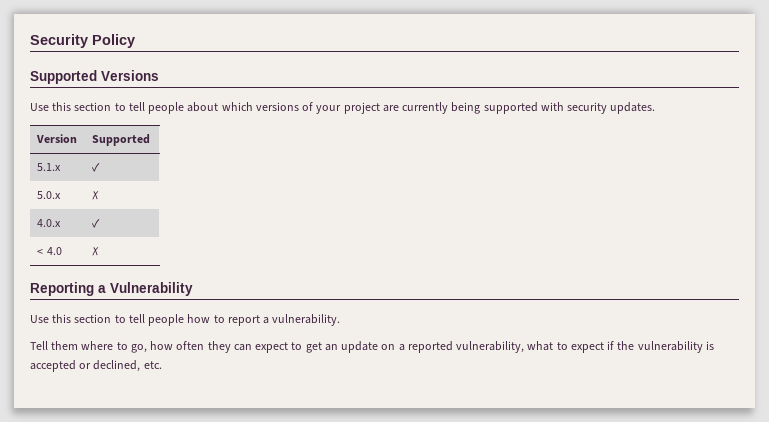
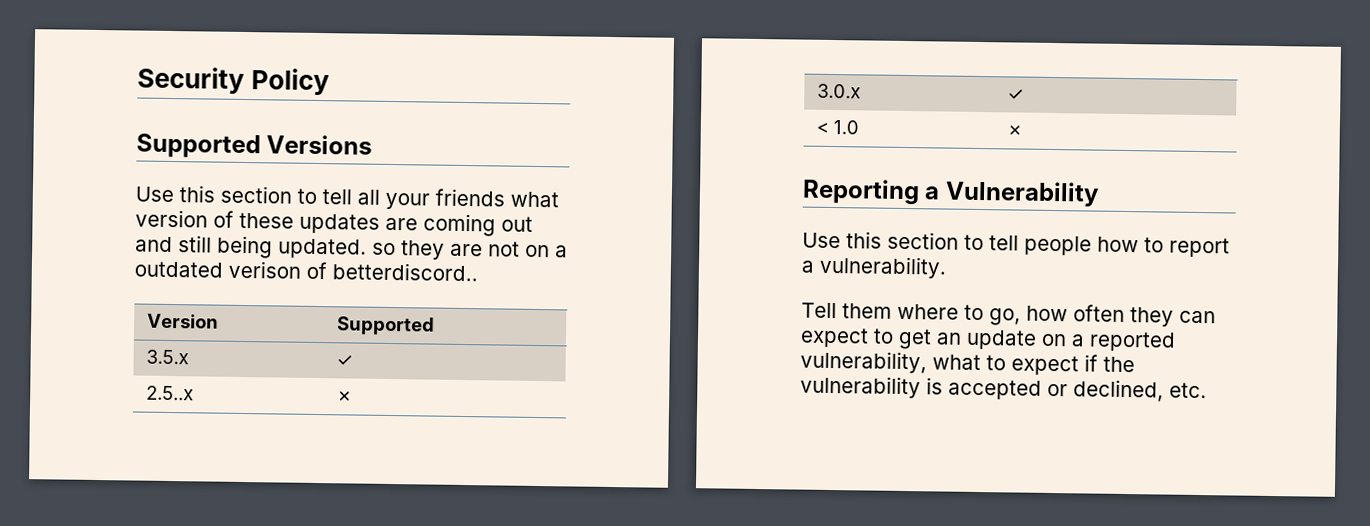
- Use this section to tell people about which versions of your project are currently being supported with security updates.
+ Use this section to tell all your friends what version of these updates are coming out and still being updated. so they are not on a outdated verison of betterdiscord..
- 5.1.x | ✓
- 5.0.x | ✗
- 4.0.x | ✓
+ 3.5.x | ✓
+ 2.5..x | ✗
+ 3.0.x | ✓
- < 4.0 | ✗
+ < 1.0 | ✗

